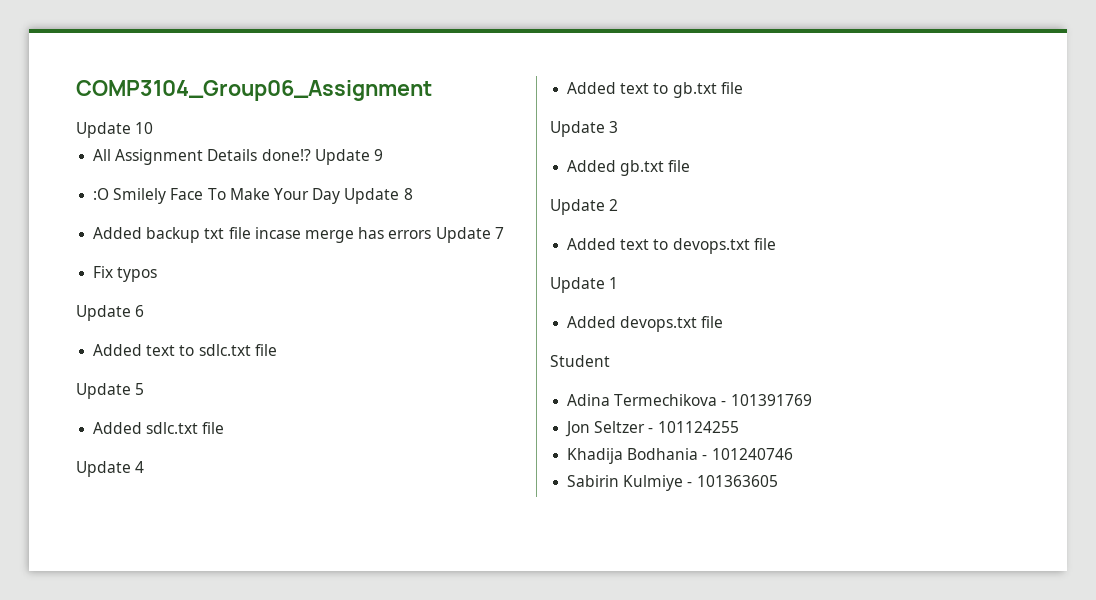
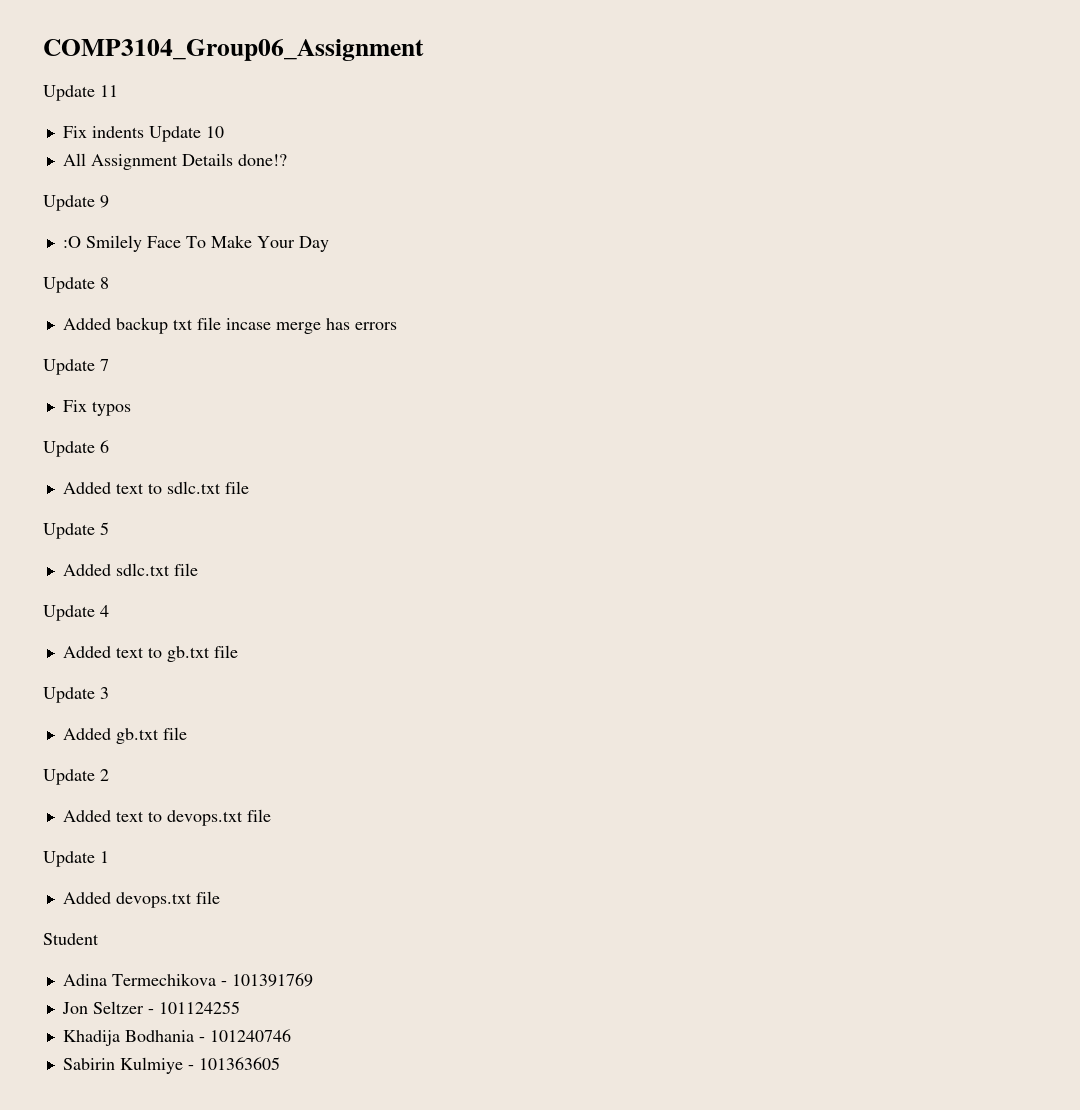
- Update 10
+ Update 11
+ Fix indents Update 10
- All Assignment Details done!? Update 9
+ All Assignment Details done!?
+ Update 9
- :O Smilely Face To Make Your Day Update 8
+ :O Smilely Face To Make Your Day
+ Update 8
- Added backup txt file incase merge has errors Update 7
+ Added backup txt file incase merge has errors
+ Update 7

